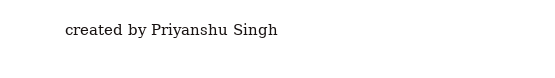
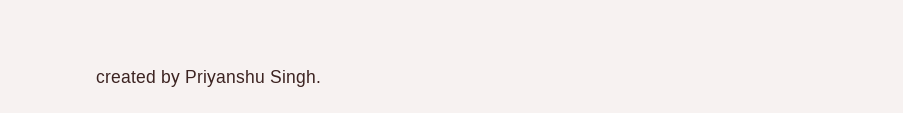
- created by Priyanshu Singh
+ created by Priyanshu Singh.

